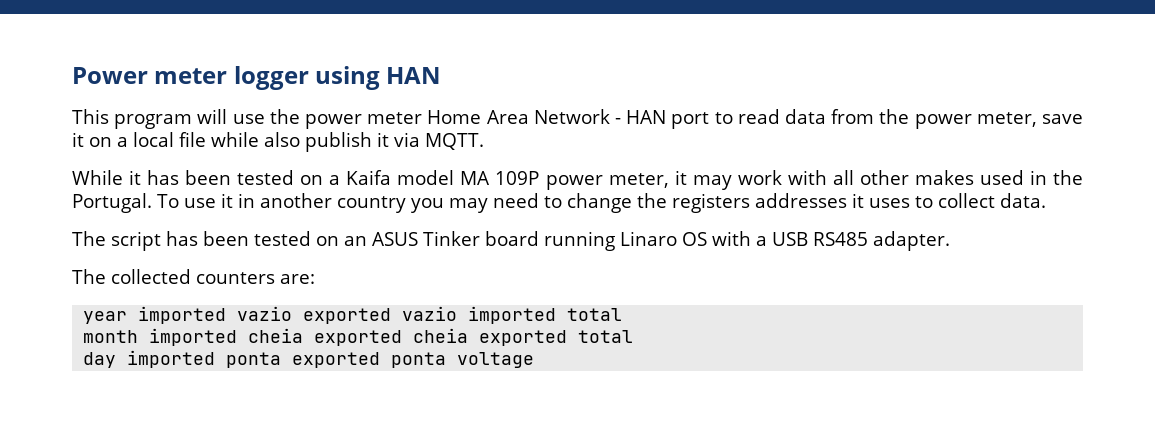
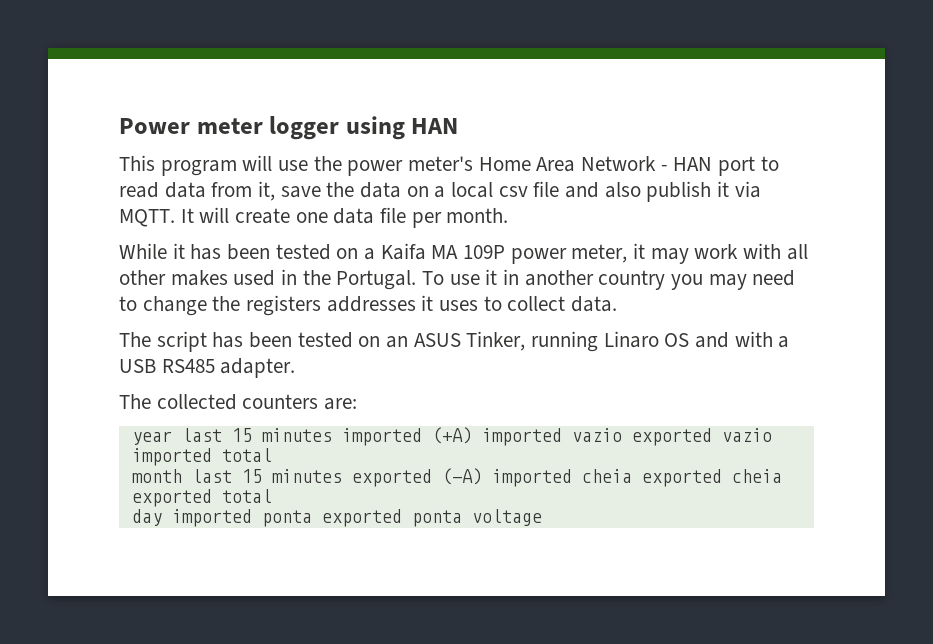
- This program will use the power meter Home Area Network - HAN port to read data from the power meter, save it on a local file while also publish it via MQTT.
+ This program will use the power meter's Home Area Network - HAN port to read data from it, save the data on a local csv file and also publish it via MQTT. It will create one data file per month.
- While it has been tested on a Kaifa model MA 109P power meter, it may work with all other makes used in the Portugal.
+ While it has been tested on a Kaifa MA 109P power meter, it may work with all other makes used in the Portugal.
- The script has been tested on an ASUS Tinker board running Linaro OS with a USB RS485 adapter.
+ The script has been tested on an ASUS Tinker, running Linaro OS and with a USB RS485 adapter.
- year imported vazio exported vazio imported total
+ year last 15 minutes imported (+A) imported vazio exported vazio imported total
- month imported cheia exported cheia exported total
+ month last 15 minutes exported (-A) imported cheia exported cheia exported total

